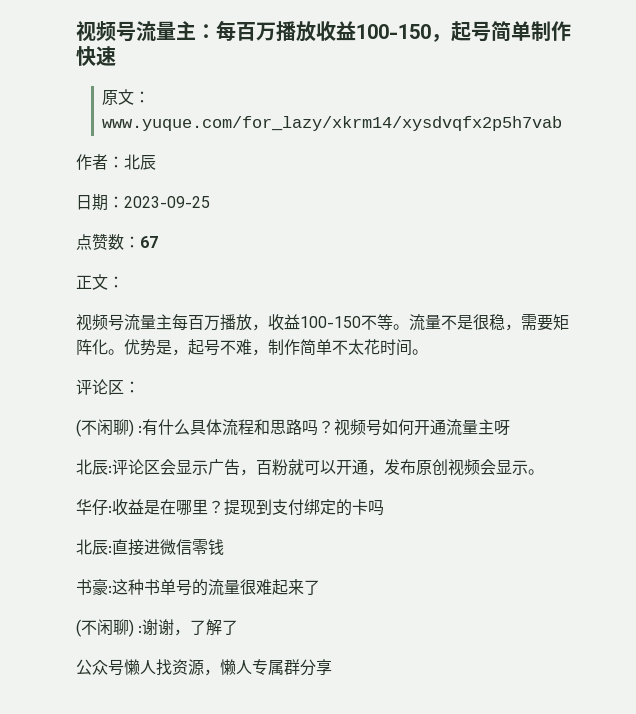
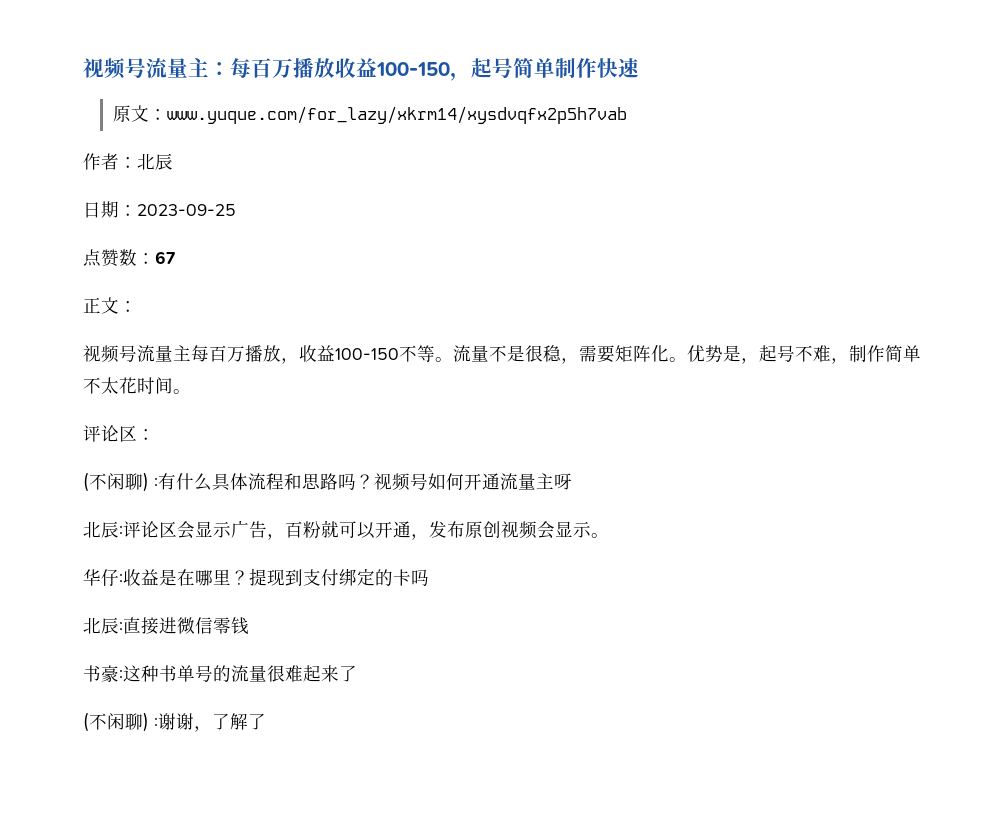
- 公众号懒人找资源，懒人专属群分享

